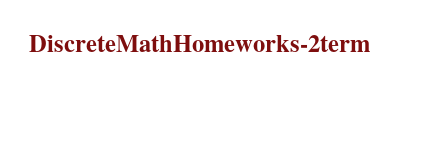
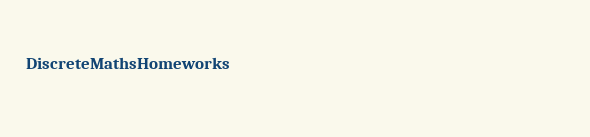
- DiscreteMathHomeworks-2term
+ DiscreteMathsHomeworks

